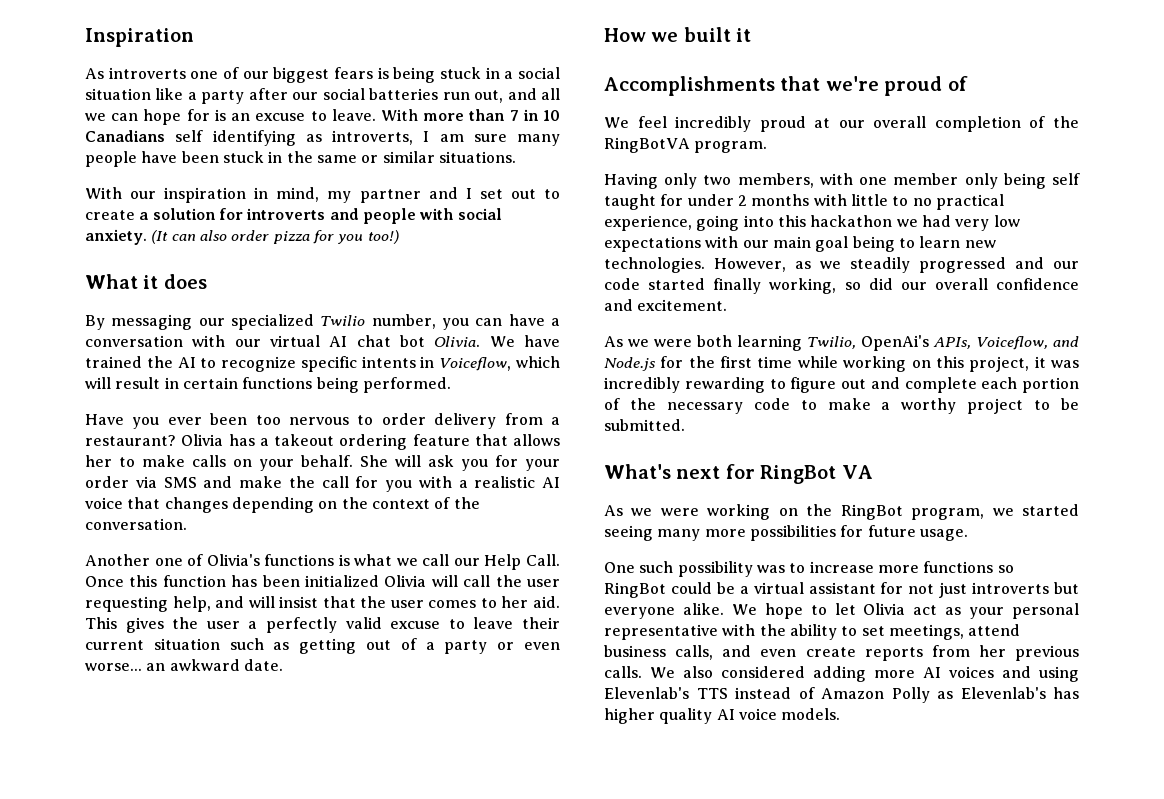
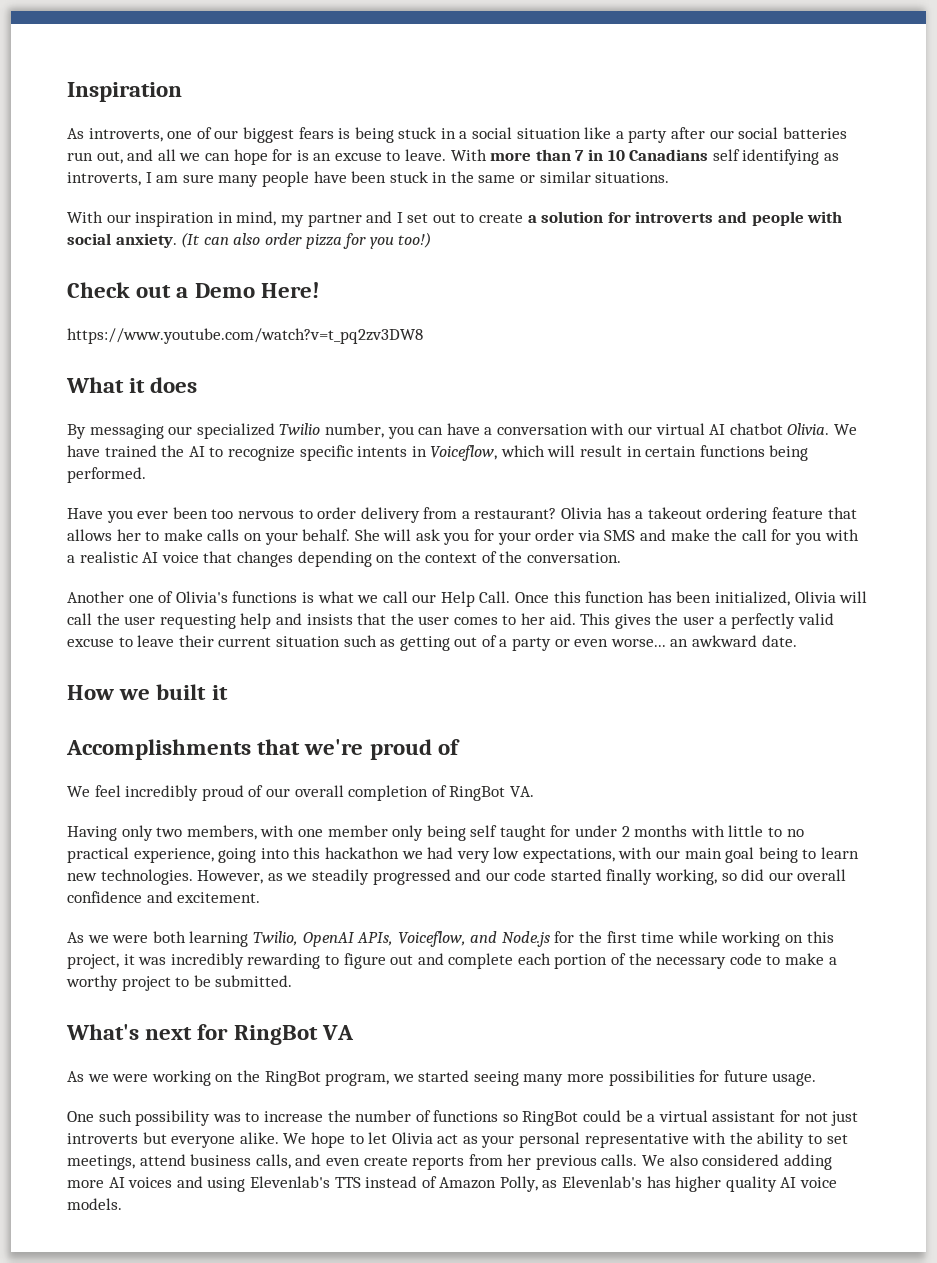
- As introverts one of our biggest fears is being stuck in a social situation like a party after our social batteries run out, and all we can hope for is an excuse to leave.
+ As introverts, one of our biggest fears is being stuck in a social situation like a party after our social batteries run out, and all we can hope for is an excuse to leave.
+ Check out a Demo Here!
+ https://www.youtube.com/watch?v=t_pq2zv3DW8
- By messaging our specialized Twilio number, you can have a conversation with our virtual AI chat bot Olivia.
+ By messaging our specialized Twilio number, you can have a conversation with our virtual AI chatbot Olivia.
- Once this function has been initialized Olivia will call the user requesting help, and will insist that the user comes to her aid.
+ Once this function has been initialized, Olivia will call the user requesting help and insists that the user comes to her aid.
- We feel incredibly proud at our overall completion of the RingBotVA program.
+ We feel incredibly proud of our overall completion of RingBot VA.
- Having only two members, with one member only being self taught for under 2 months with little to no practical experience, going into this hackathon we had very low expectations with our main goal being to learn new technologies.
+ Having only two members, with one member only being self taught for under 2 months with little to no practical experience, going into this hackathon we had very low expectations, with our main goal being to learn new technologies.
- As we were both learning Twilio, OpenAi's APIs, Voiceflow, and Node.js for the first time while working on this project, it was incredibly rewarding to figure out and complete each portion of the necessary code to make a worthy project to be submitted.
+ As we were both learning Twilio, OpenAI APIs, Voiceflow, and Node.js for the first time while working on this project, it was incredibly rewarding to figure out and complete each portion of the necessary code to make a worthy project to be submitted.
- One such possibility was to increase more functions so RingBot could be a virtual assistant for not just introverts but everyone alike.
+ One such possibility was to increase the number of functions so RingBot could be a virtual assistant for not just introverts but everyone alike.
- We also considered adding more AI voices and using Elevenlab's TTS instead of Amazon Polly as Elevenlab's has higher quality AI voice models.
+ We also considered adding more AI voices and using Elevenlab's TTS instead of Amazon Polly, as Elevenlab's has higher quality AI voice models.

